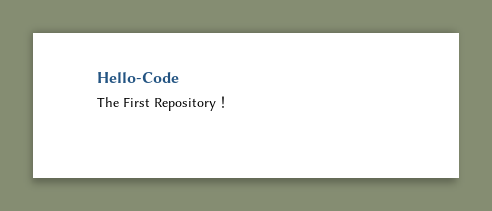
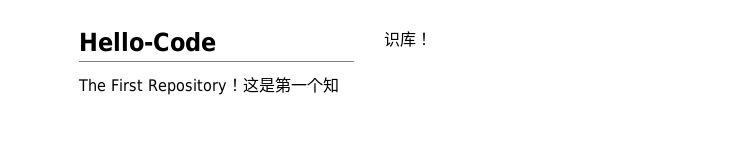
+ 这是第一个知识库！

